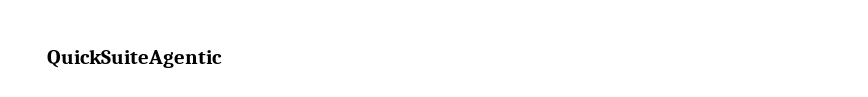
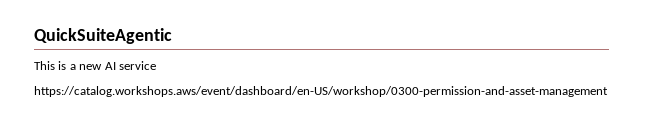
+ This is a new AI service
+ https://catalog.workshops.aws/event/dashboard/en-US/workshop/0300-permission-and-asset-management

